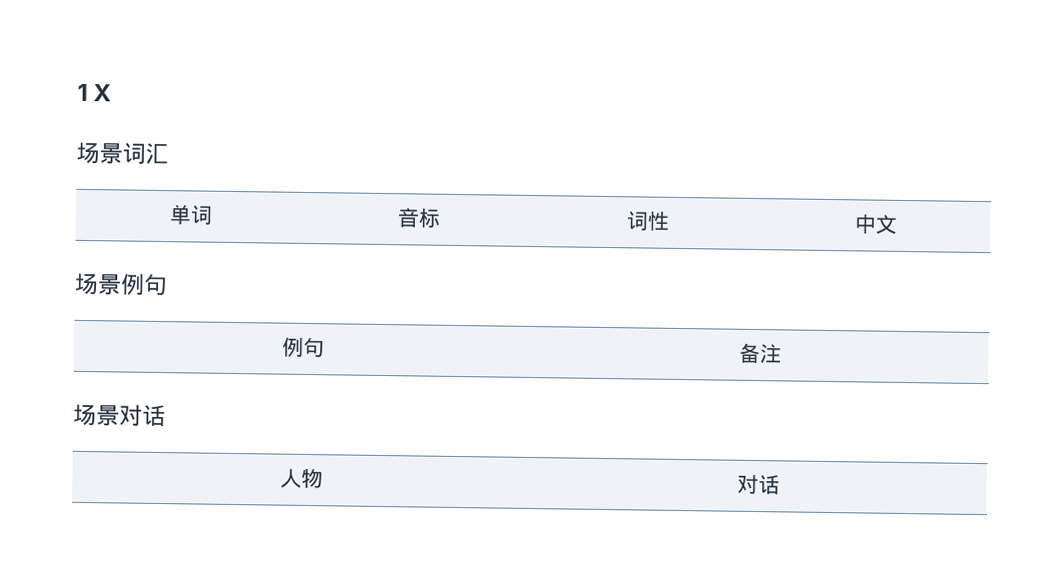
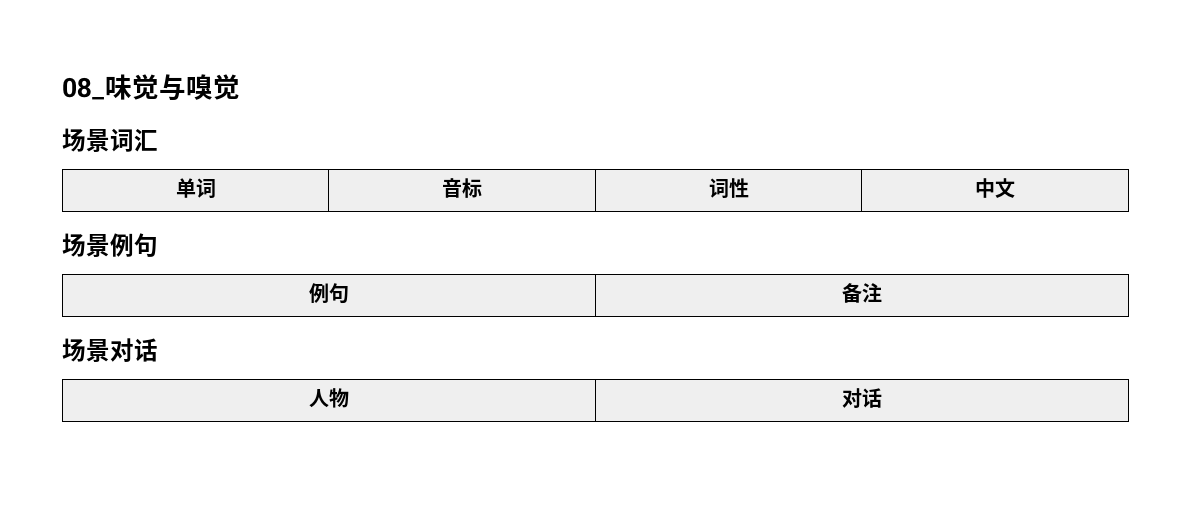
- 1 X
+ 08_味觉与嗅觉

